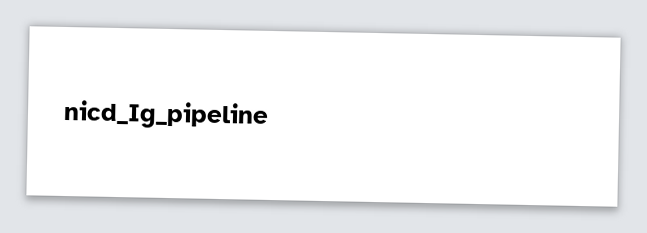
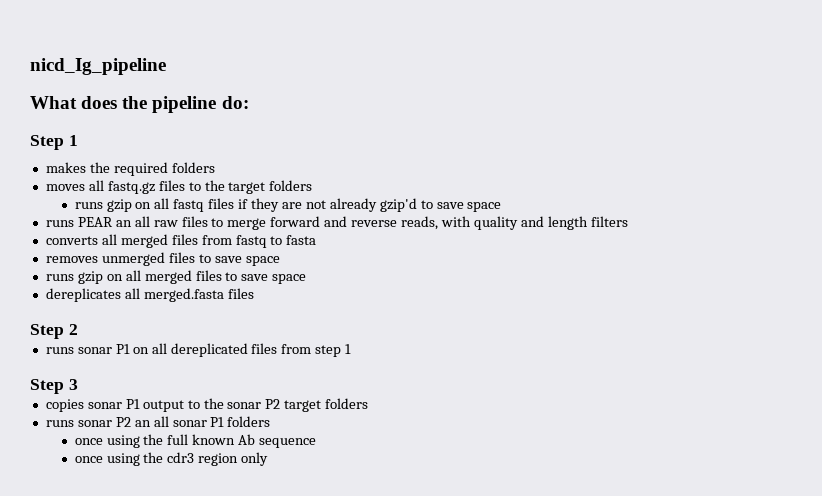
+ What does the pipeline do:
+ Step 1
+ makes the required folders
+ moves all fastq.gz files to the target folders
+ runs gzip on all fastq files if they are not already gzip'd to save space
+ runs PEAR an all raw files to merge forward and reverse reads, with quality and length filters
+ converts all merged files from fastq to fasta
+ removes unmerged files to save space
+ runs gzip on all merged files to save space
+ dereplicates all merged.fasta files
+ Step 2
+ runs sonar P1 on all dereplicated files from step 1
+ Step 3
+ copies sonar P1 output to the sonar P2 target folders
+ runs sonar P2 an all sonar P1 folders
+ once using the full known Ab sequence
+ once using the cdr3 region only

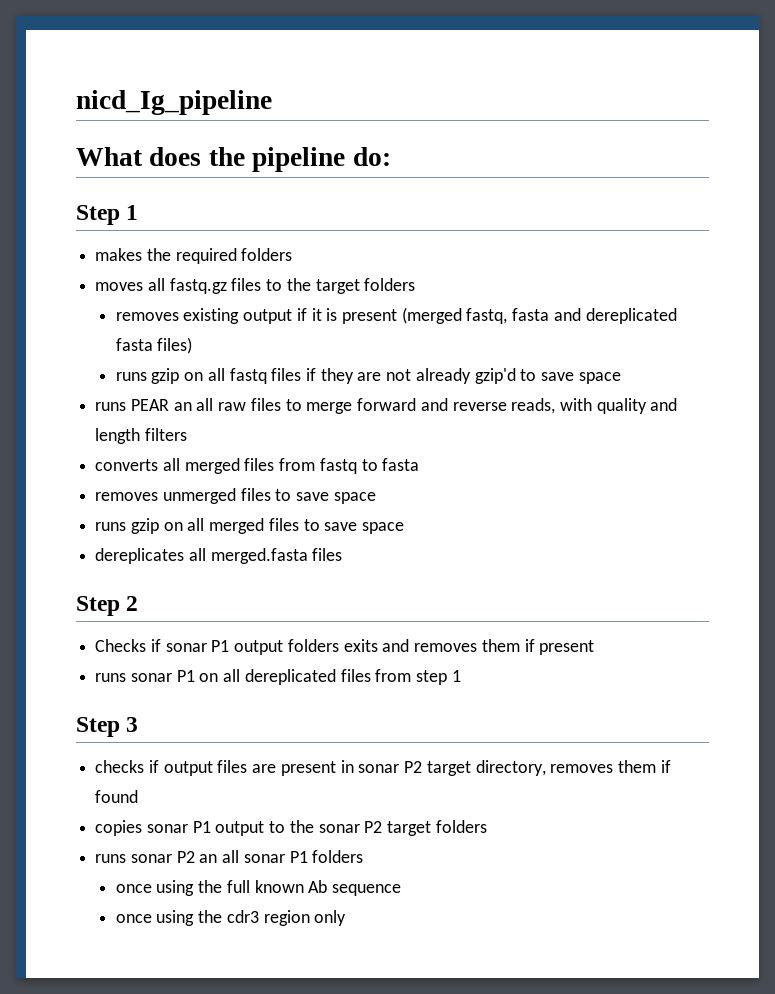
+ removes existing output if it is present (merged fastq, fasta and dereplicated fasta files)
+ Checks if sonar P1 output folders exits and removes them if present
+ checks if output files are present in sonar P2 target directory, removes them if found

